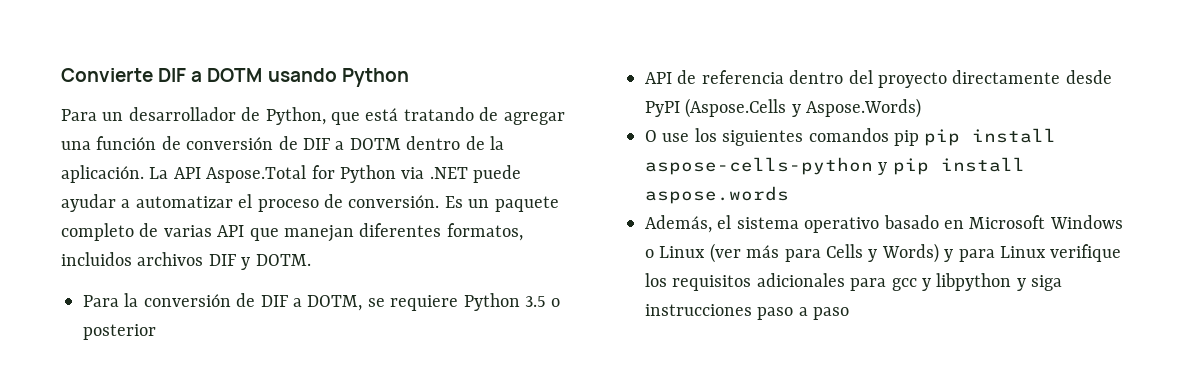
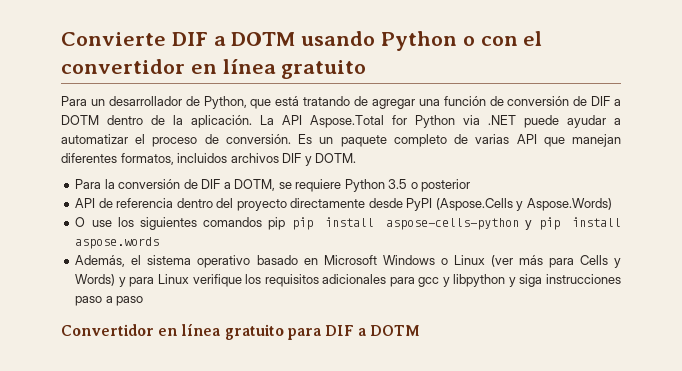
- Convierte DIF a DOTM usando Python
+ Convierte DIF a DOTM usando Python o con el convertidor en línea gratuito
+ Convertidor en línea gratuito para DIF a DOTM

